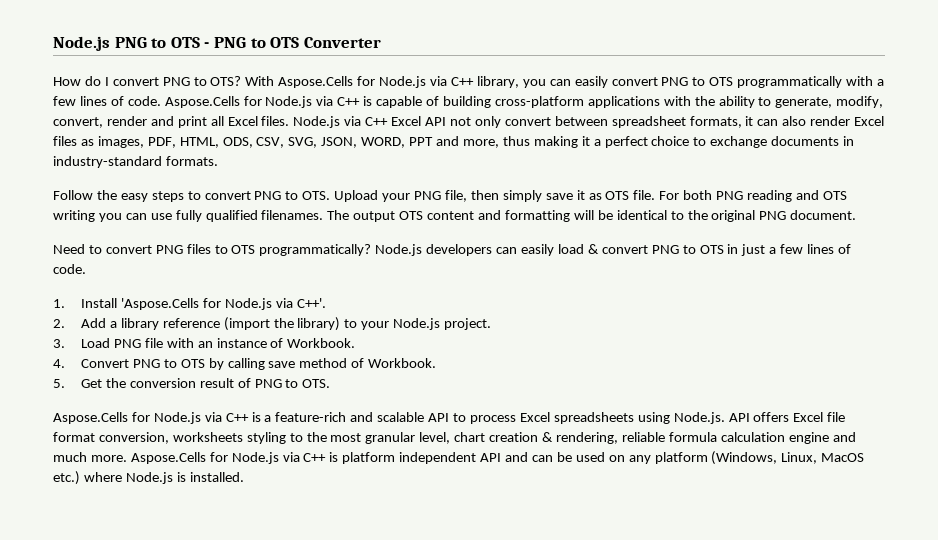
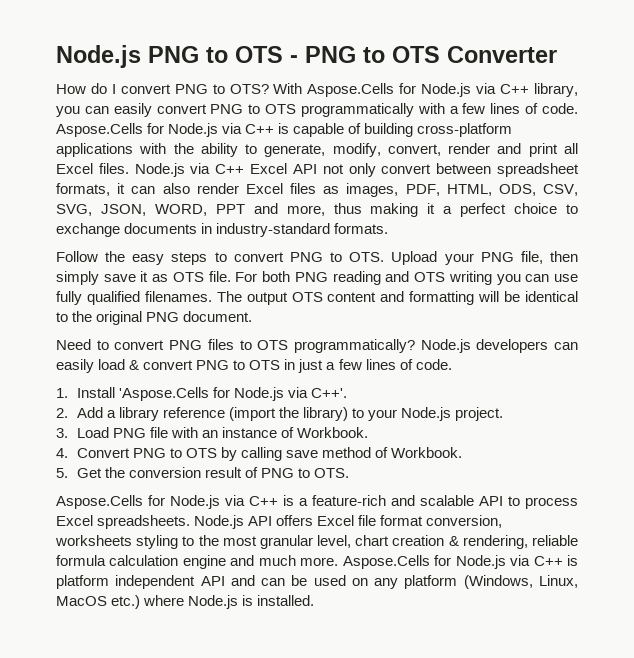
- Aspose.Cells for Node.js via C++ is a feature-rich and scalable API to process Excel spreadsheets using Node.js. API offers Excel file format conversion, worksheets styling to the most granular level, chart creation & rendering, reliable formula calculation engine and much more.
+ Aspose.Cells for Node.js via C++ is a feature-rich and scalable API to process Excel spreadsheets. Node.js API offers Excel file format conversion, worksheets styling to the most granular level, chart creation & rendering, reliable formula calculation engine and much more.

